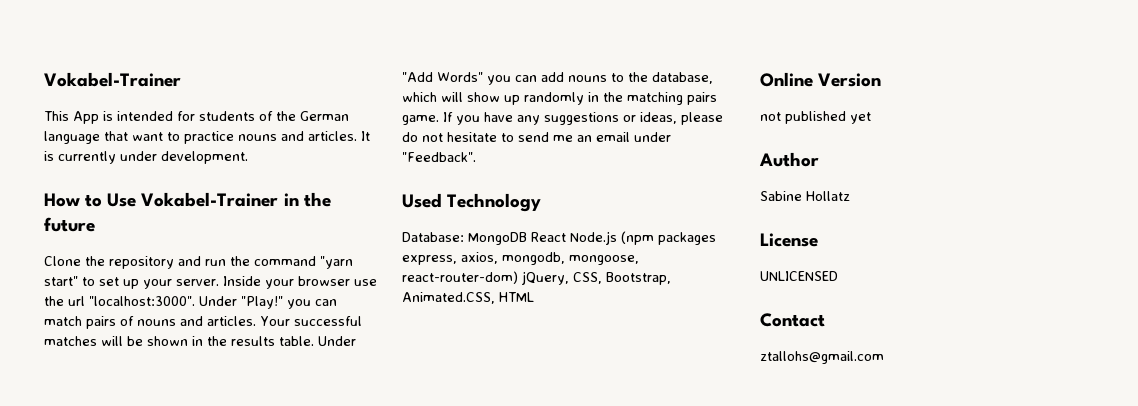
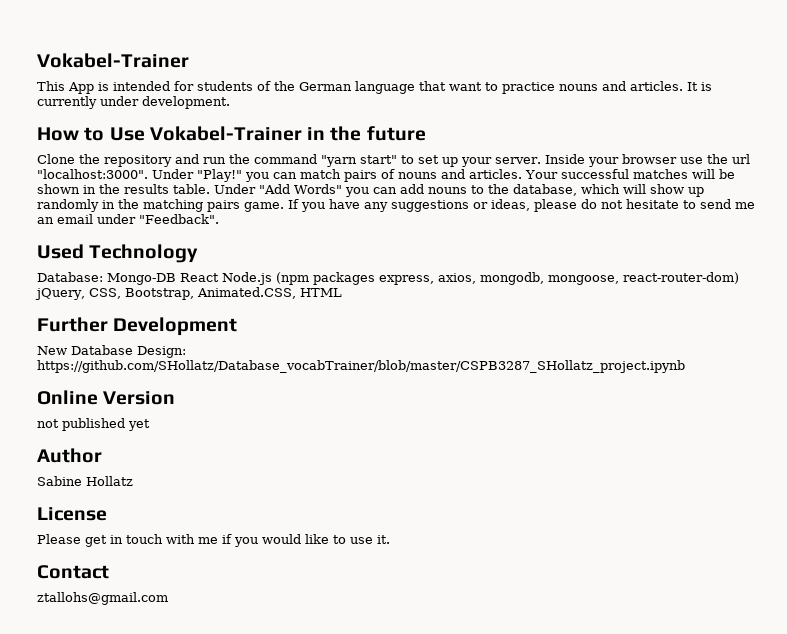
- Database: MongoDB React Node.js (npm packages express, axios, mongodb, mongoose, react-router-dom) jQuery, CSS, Bootstrap, Animated.CSS, HTML
+ Database: Mongo-DB React Node.js (npm packages express, axios, mongodb, mongoose, react-router-dom) jQuery, CSS, Bootstrap, Animated.CSS, HTML
+ Further Development
+ New Database Design: https://github.com/SHollatz/Database_vocabTrainer/blob/master/CSPB3287_SHollatz_project.ipynb
- UNLICENSED
+ Please get in touch with me if you would like to use it.

